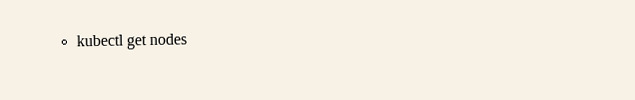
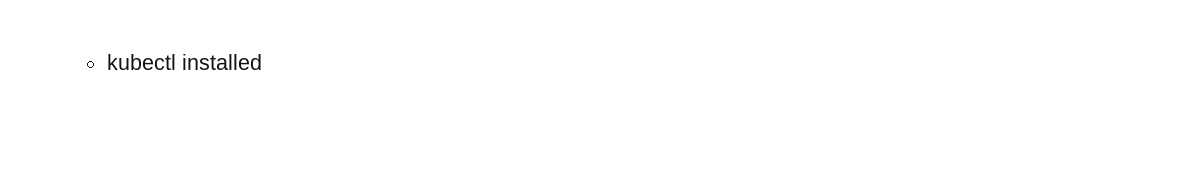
- kubectl get nodes
+ kubectl installed

